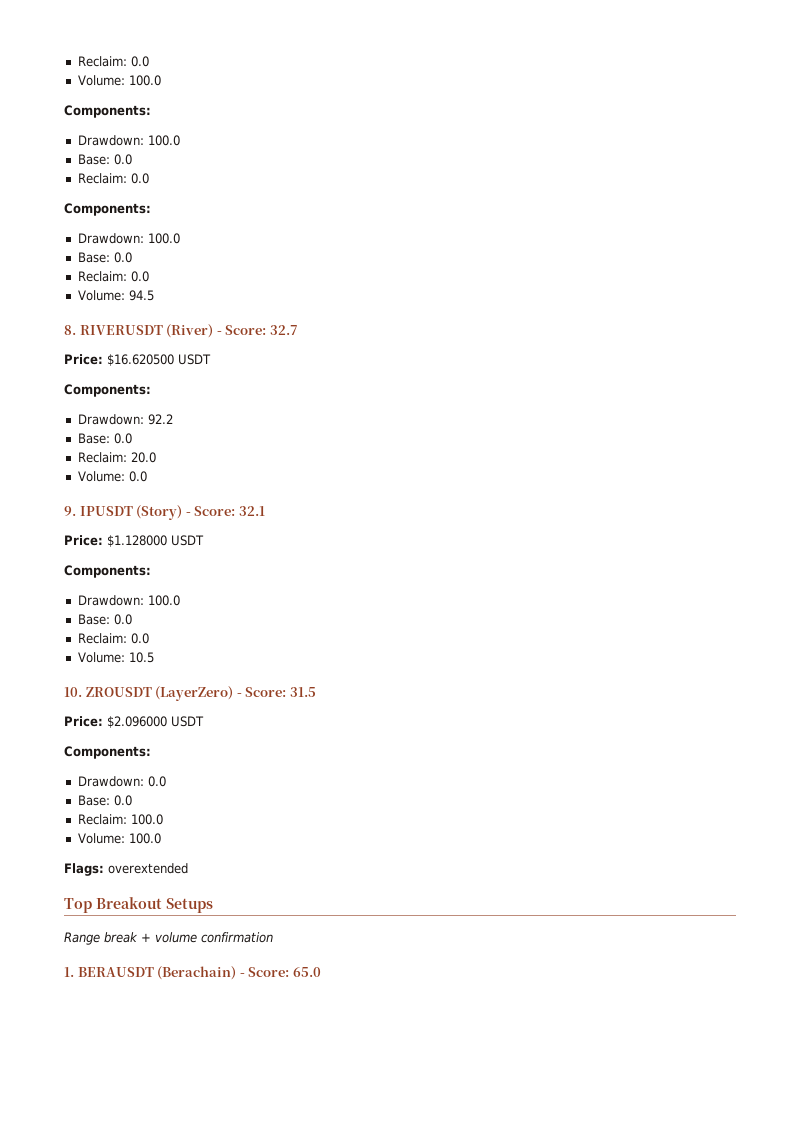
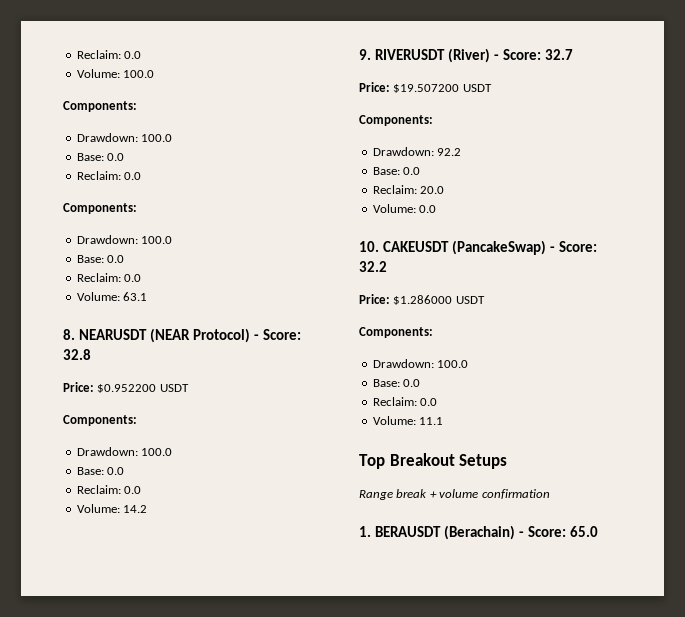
- Volume: 94.5
+ Volume: 63.1
- 8. RIVERUSDT (River) - Score: 32.7
+ 8. NEARUSDT (NEAR Protocol) - Score: 32.8
+ Price: $0.952200 USDT
+ Components:
+ Drawdown: 100.0
+ Base: 0.0
+ Reclaim: 0.0
+ Volume: 14.2
+ 9. RIVERUSDT (River) - Score: 32.7
- Price: $16.620500 USDT
+ Price: $19.507200 USDT
- 9. IPUSDT (Story) - Score: 32.1
- Price: $1.128000 USDT
+ 10. CAKEUSDT (PancakeSwap) - Score: 32.2
+ Price: $1.286000 USDT
  Components:
  Drawdown: 100.0
  Base: 0.0
  Reclaim: 0.0
- Volume: 10.5
- 10. ZROUSDT (LayerZero) - Score: 31.5
- Price: $2.096000 USDT
- Components:
- Drawdown: 0.0
- Base: 0.0
- Reclaim: 100.0
- Volume: 100.0
- Flags: overextended
+ Volume: 11.1

